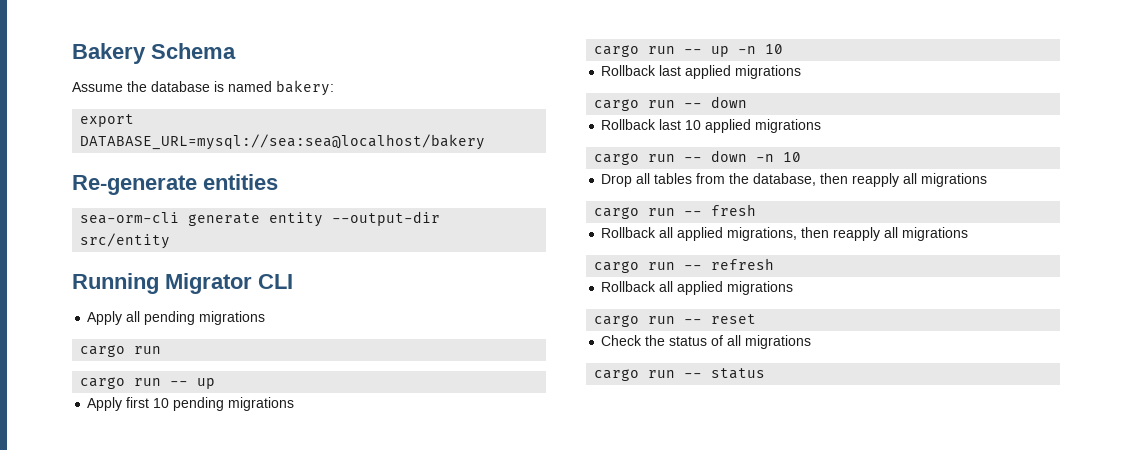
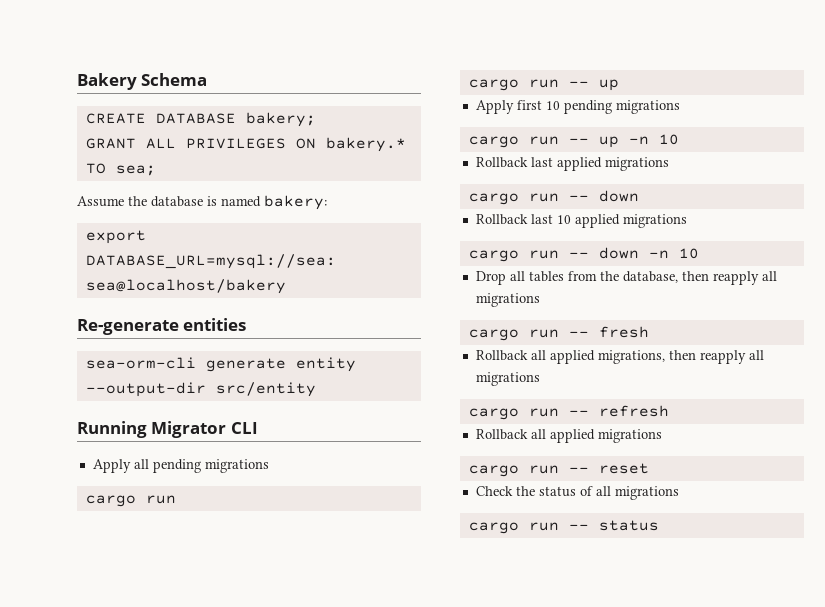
+ CREATE DATABASE bakery;
+ GRANT ALL PRIVILEGES ON bakery.* TO sea;

